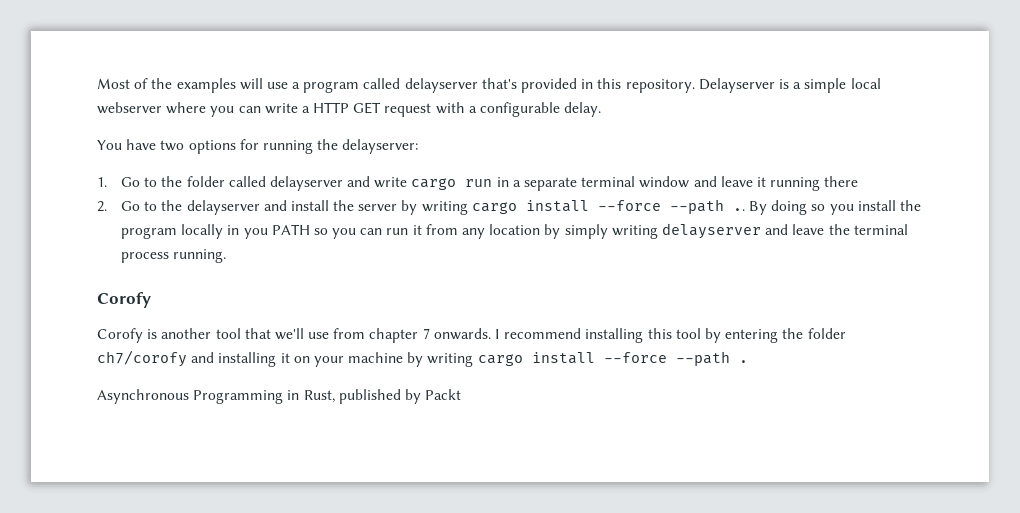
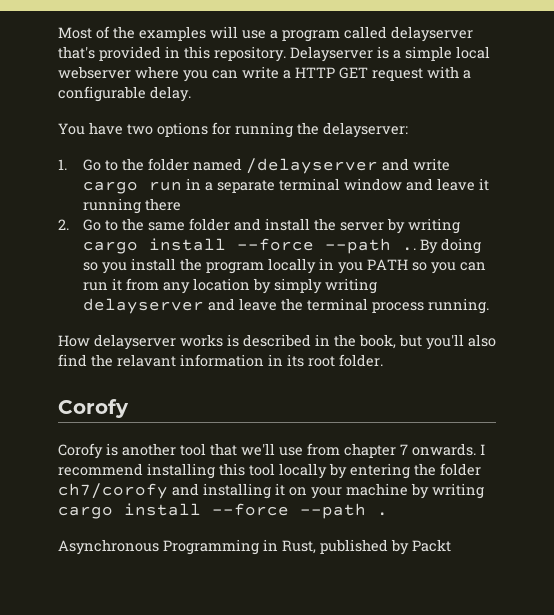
- 1. Go to the folder called delayserver and write cargo run in a separate terminal window and leave it running there
+ 1. Go to the folder named /delayserver and write cargo run in a separate terminal window and leave it running there
- 2. Go to the delayserver and install the server by writing cargo install --force --path ..
+ 2. Go to the same folder and install the server by writing cargo install --force --path ..
+ How delayserver works is described in the book, but you'll also find the relavant information in its root folder.
- I recommend installing this tool by entering the folder ch7/corofy and installing it on your machine by writing cargo install --force --path .
+ I recommend installing this tool locally by entering the folder ch7/corofy and installing it on your machine by writing cargo install --force --path .

